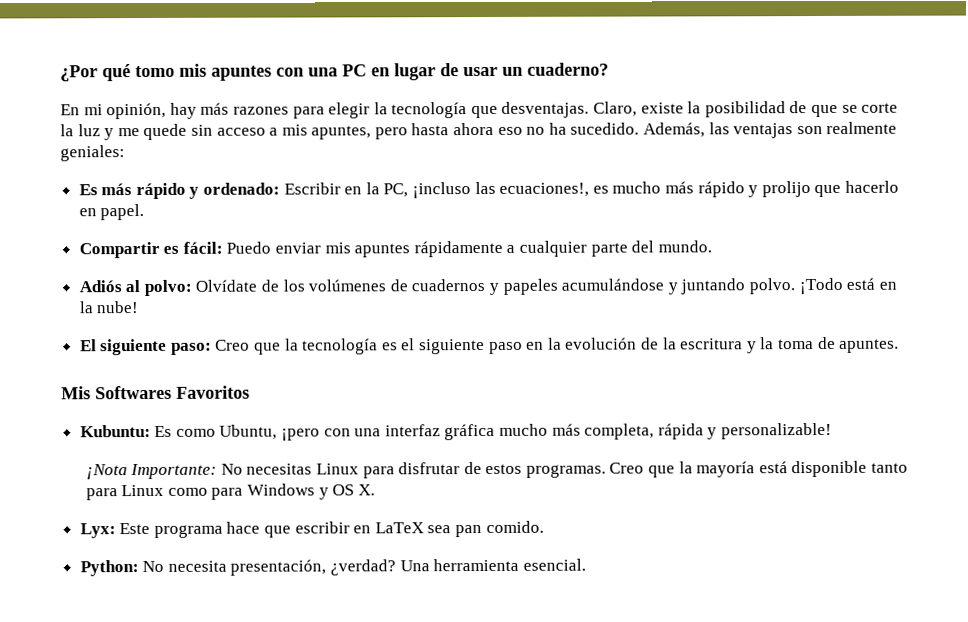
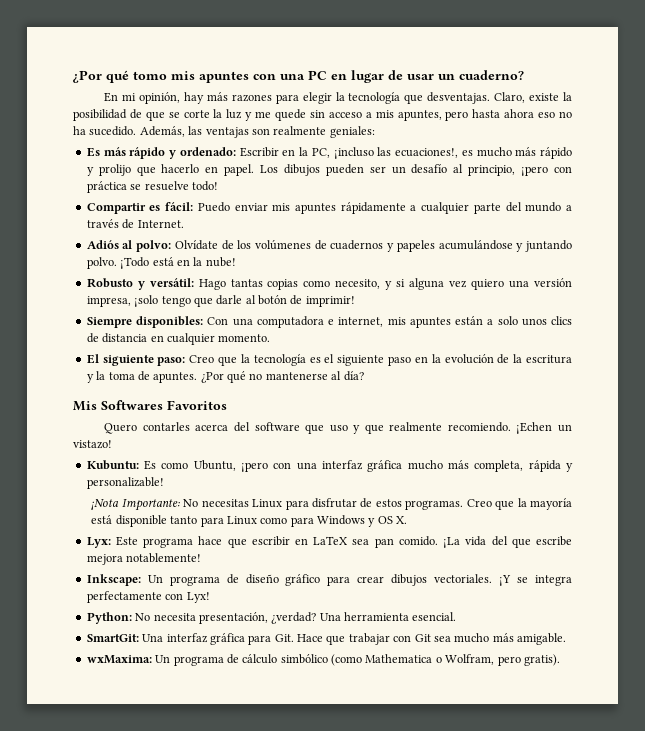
+ Los dibujos pueden ser un desafío al principio, ¡pero con práctica se resuelve todo!
- Compartir es fácil: Puedo enviar mis apuntes rápidamente a cualquier parte del mundo.
+ Compartir es fácil: Puedo enviar mis apuntes rápidamente a cualquier parte del mundo a través de Internet.
+ Robusto y versátil: Hago tantas copias como necesito, y si alguna vez quiero una versión impresa, ¡solo tengo que darle al botón de imprimir!
+ Siempre disponibles: Con una computadora e internet, mis apuntes están a solo unos clics de distancia en cualquier momento.
- El siguiente paso: Creo que la tecnología es el siguiente paso en la evolución de la escritura y la toma de apuntes.
+ El siguiente paso: Creo que la tecnología es el siguiente paso en la evolución de la escritura y la toma de apuntes. ¿Por qué no mantenerse al día?
  Mis Softwares Favoritos
+ Quero contarles acerca del software que uso y que realmente recomiendo. ¡Echen un vistazo!
+ ¡La vida del que escribe mejora notablemente!
+ Inkscape: Un programa de diseño gráfico para crear dibujos vectoriales. ¡Y se integra perfectamente con Lyx!
+ SmartGit: Una interfaz gráfica para Git. Hace que trabajar con Git sea mucho más amigable.
+ wxMaxima: Un programa de cálculo simbólico (como Mathematica o Wolfram, pero gratis).

